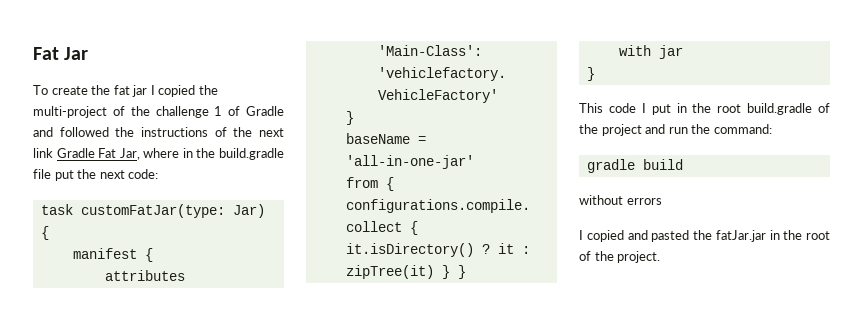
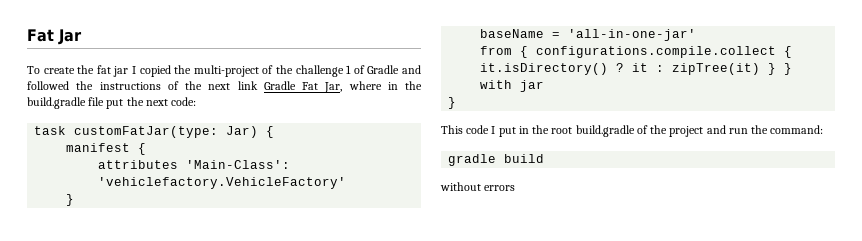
- I copied and pasted the fatJar.jar in the root of the project.

